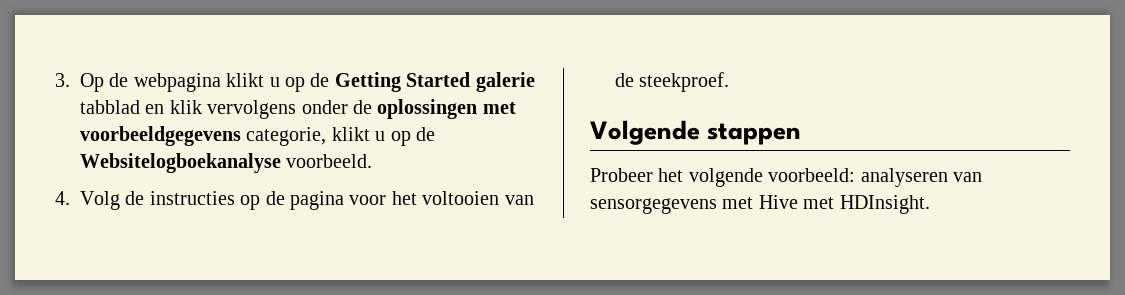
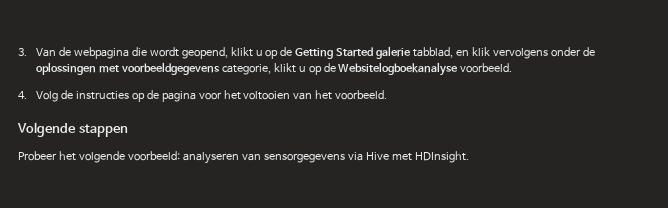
- 3. Op de webpagina klikt u op de Getting Started galerie tabblad en klik vervolgens onder de oplossingen met voorbeeldgegevens categorie, klikt u op de Websitelogboekanalyse voorbeeld.
+ 3. Van de webpagina die wordt geopend, klikt u op de Getting Started galerie tabblad, en klik vervolgens onder de oplossingen met voorbeeldgegevens categorie, klikt u op de Websitelogboekanalyse voorbeeld.
- 4. Volg de instructies op de pagina voor het voltooien van de steekproef.
+ 4. Volg de instructies op de pagina voor het voltooien van het voorbeeld.
- Probeer het volgende voorbeeld: analyseren van sensorgegevens met Hive met HDInsight.
+ Probeer het volgende voorbeeld: analyseren van sensorgegevens via Hive met HDInsight.

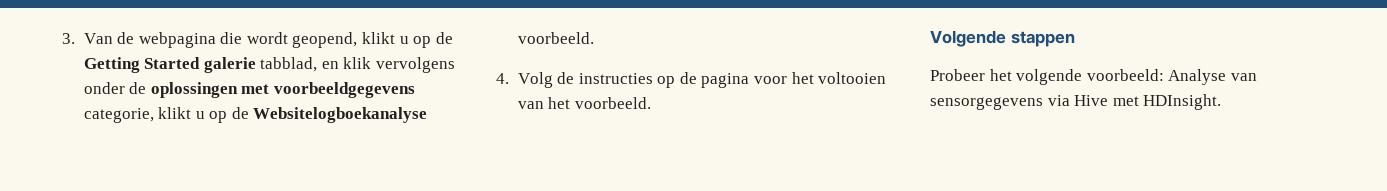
- Probeer het volgende voorbeeld: analyseren van sensorgegevens via Hive met HDInsight.
+ Probeer het volgende voorbeeld: Analyse van sensorgegevens via Hive met HDInsight.

